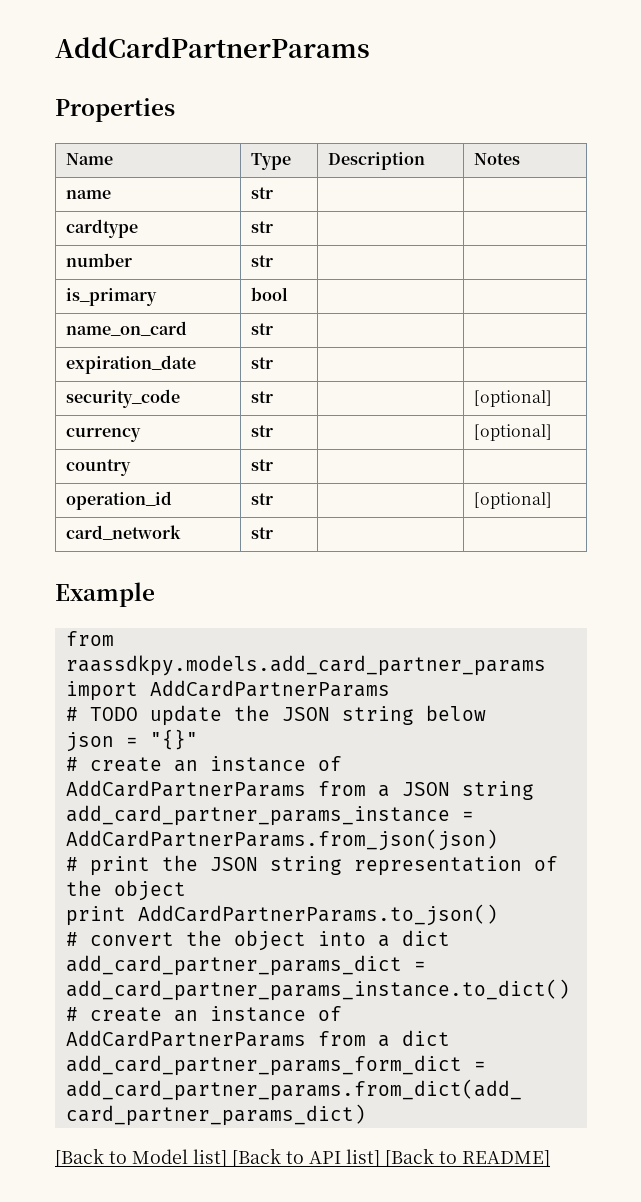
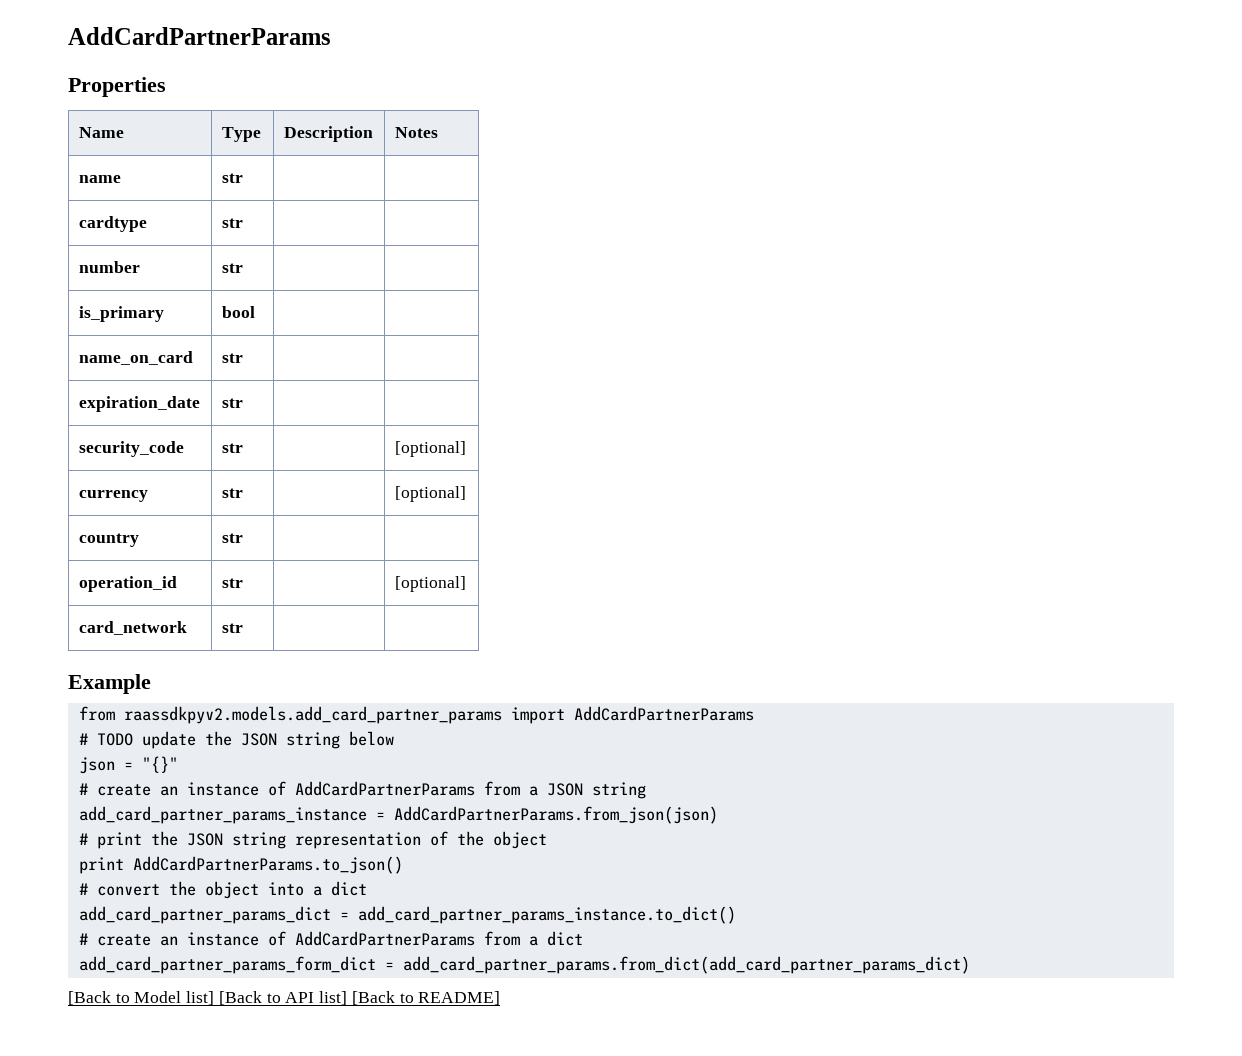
- from raassdkpy.models.add_card_partner_params import AddCardPartnerParams
+ from raassdkpyv2.models.add_card_partner_params import AddCardPartnerParams

